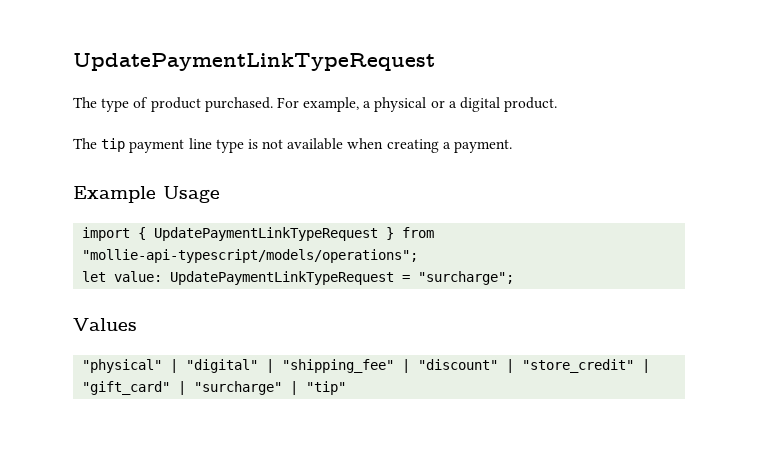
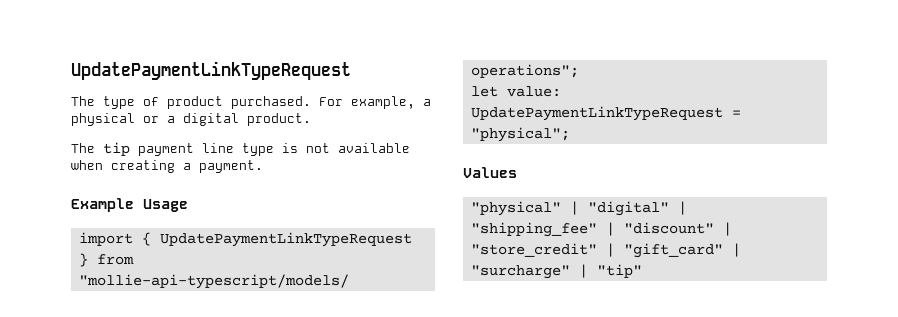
- let value: UpdatePaymentLinkTypeRequest = "surcharge";
+ let value: UpdatePaymentLinkTypeRequest = "physical";

